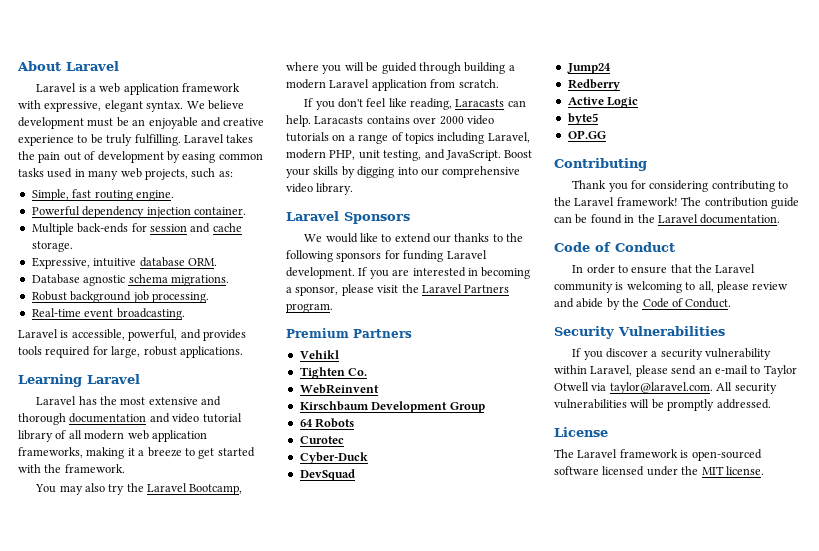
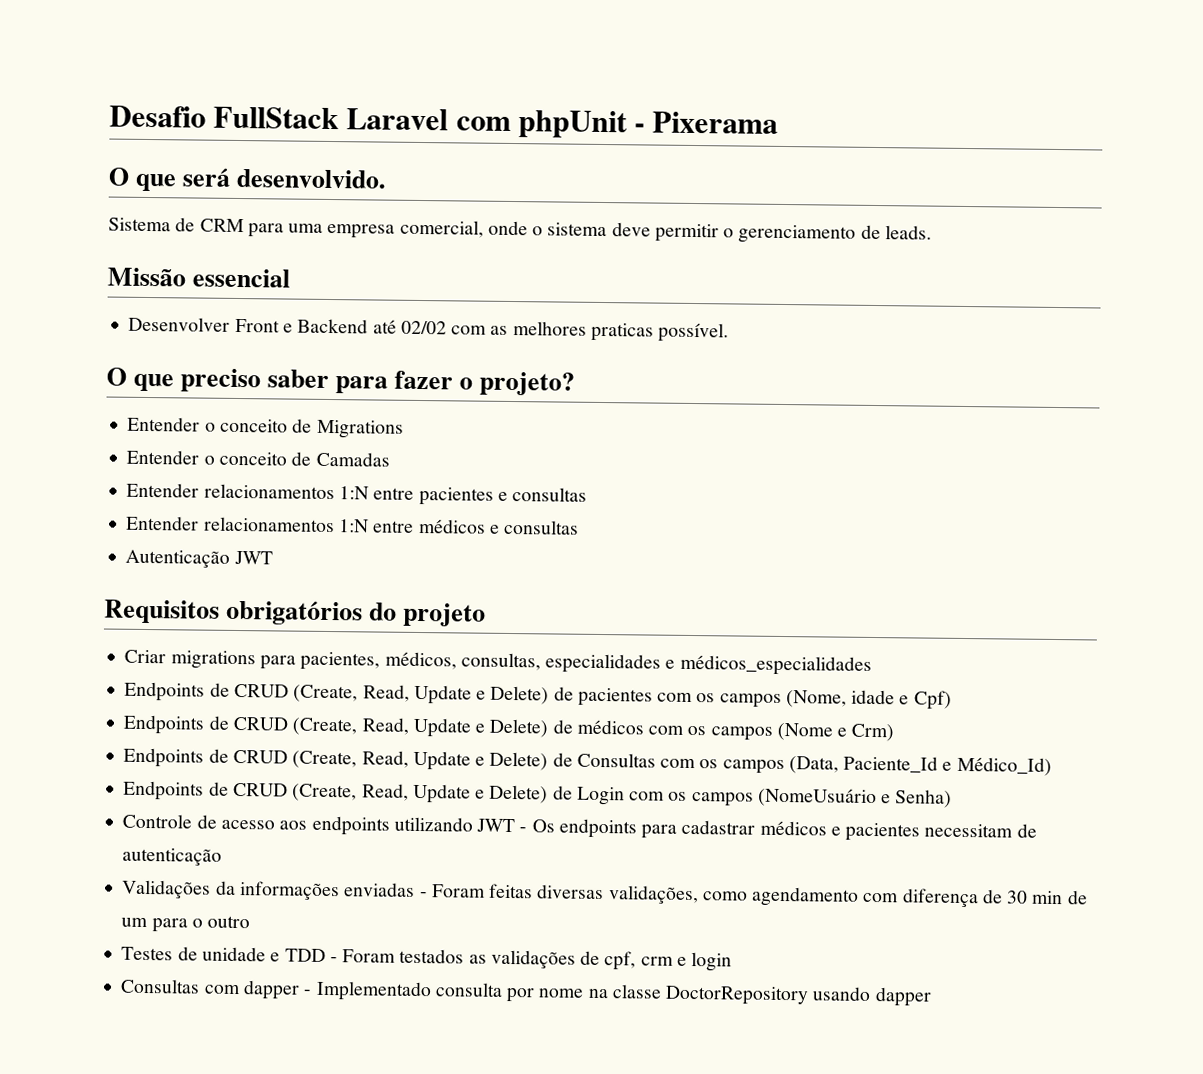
- About Laravel
- Laravel is a web application framework with expressive, elegant syntax. We believe development must be an enjoyable and creative experience to be truly fulfilling. Laravel takes the pain out of development by easing common tasks used in many web projects, such as:
- Simple, fast routing engine.
- Powerful dependency injection container.
- Multiple back-ends for session and cache storage.
- Expressive, intuitive database ORM.
- Database agnostic schema migrations.
- Robust background job processing.
- Real-time event broadcasting.
- Laravel is accessible, powerful, and provides tools required for large, robust applications.
- Learning Laravel
- Laravel has the most extensive and thorough documentation and video tutorial library of all modern web application frameworks, making it a breeze to get started with the framework.
- You may also try the Laravel Bootcamp, where you will be guided through building a modern Laravel application from scratch.
- If you don't feel like reading, Laracasts can help. Laracasts contains over 2000 video tutorials on a range of topics including Laravel, modern PHP, unit testing, and JavaScript. Boost your skills by digging into our comprehensive video library.
- Laravel Sponsors
- We would like to extend our thanks to the following sponsors for funding Laravel development. If you are interested in becoming a sponsor, please visit the Laravel Partners program.
- Premium Partners
- Vehikl
- Tighten Co.
- WebReinvent
- Kirschbaum Development Group
- 64 Robots
- Curotec
- Cyber-Duck
- DevSquad
- Jump24
- Redberry
- Active Logic
- byte5
- OP.GG
- Contributing
- Thank you for considering contributing to the Laravel framework! The contribution guide can be found in the Laravel documentation.
- Code of Conduct
- In order to ensure that the Laravel community is welcoming to all, please review and abide by the Code of Conduct.
- Security Vulnerabilities
- If you discover a security vulnerability within Laravel, please send an e-mail to Taylor Otwell via taylor@laravel.com. All security vulnerabilities will be promptly addressed.
- License
- The Laravel framework is open-sourced software licensed under the MIT license.
+ Desafio FullStack Laravel com phpUnit - Pixerama
+ O que será desenvolvido.
+ Sistema de CRM para uma empresa comercial, onde o sistema deve permitir o gerenciamento de leads.
+ Missão essencial
+ Desenvolver Front e Backend até 02/02 com as melhores praticas possível.
+ O que preciso saber para fazer o projeto?
+ Entender o conceito de Migrations
+ Entender o conceito de Camadas
+ Entender relacionamentos 1:N entre pacientes e consultas
+ Entender relacionamentos 1:N entre médicos e consultas
+ Autenticação JWT
+ Requisitos obrigatórios do projeto
+ Criar migrations para pacientes, médicos, consultas, especialidades e médicos_especialidades
+ Endpoints de CRUD (Create, Read, Update e Delete) de pacientes com os campos (Nome, idade e Cpf)
+ Endpoints de CRUD (Create, Read, Update e Delete) de médicos com os campos (Nome e Crm)
+ Endpoints de CRUD (Create, Read, Update e Delete) de Consultas com os campos (Data, Paciente_Id e Médico_Id)
+ Endpoints de CRUD (Create, Read, Update e Delete) de Login com os campos (NomeUsuário e Senha)
+ Controle de acesso aos endpoints utilizando JWT - Os endpoints para cadastrar médicos e pacientes necessitam de autenticação
+ Validações da informações enviadas - Foram feitas diversas validações, como agendamento com diferença de 30 min de um para o outro
+ Testes de unidade e TDD - Foram testados as validações de cpf, crm e login
+ Consultas com dapper - Implementado consulta por nome na classe DoctorRepository usando dapper

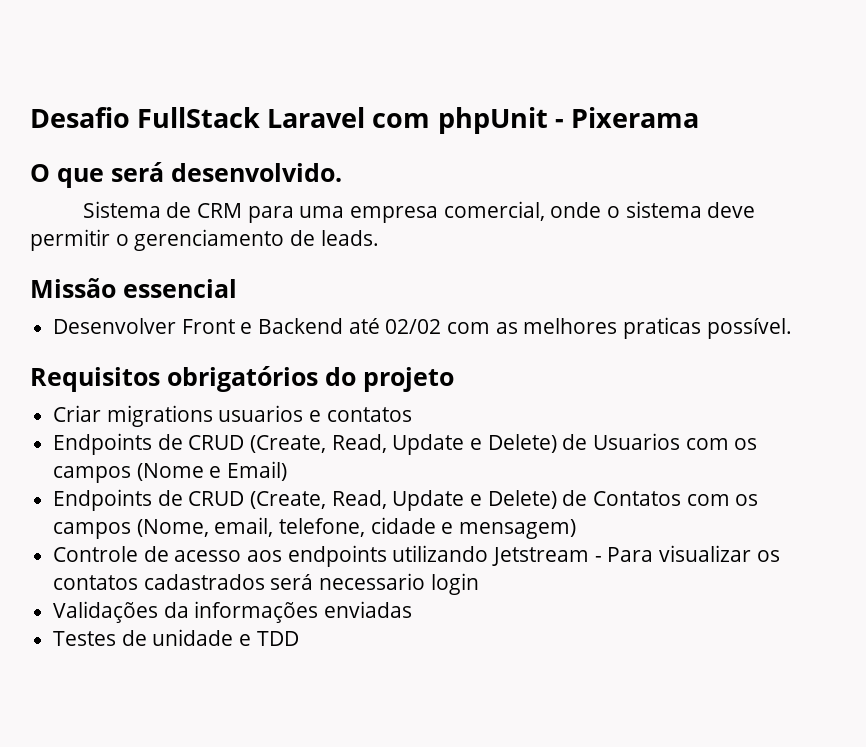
- O que preciso saber para fazer o projeto?
- Entender o conceito de Migrations
- Entender o conceito de Camadas
- Entender relacionamentos 1:N entre pacientes e consultas
- Entender relacionamentos 1:N entre médicos e consultas
- Autenticação JWT
- Criar migrations para pacientes, médicos, consultas, especialidades e médicos_especialidades
- Endpoints de CRUD (Create, Read, Update e Delete) de pacientes com os campos (Nome, idade e Cpf)
- Endpoints de CRUD (Create, Read, Update e Delete) de médicos com os campos (Nome e Crm)
- Endpoints de CRUD (Create, Read, Update e Delete) de Consultas com os campos (Data, Paciente_Id e Médico_Id)
- Endpoints de CRUD (Create, Read, Update e Delete) de Login com os campos (NomeUsuário e Senha)
+ Criar migrations usuarios e contatos
+ Endpoints de CRUD (Create, Read, Update e Delete) de Usuarios com os campos (Nome e Email)
+ Endpoints de CRUD (Create, Read, Update e Delete) de Contatos com os campos (Nome, email, telefone, cidade e mensagem)
- Controle de acesso aos endpoints utilizando JWT - Os endpoints para cadastrar médicos e pacientes necessitam de autenticação
- Validações da informações enviadas - Foram feitas diversas validações, como agendamento com diferença de 30 min de um para o outro
+ Controle de acesso aos endpoints utilizando Jetstream - Para visualizar os contatos cadastrados será necessario login
+ Validações da informações enviadas
- Testes de unidade e TDD - Foram testados as validações de cpf, crm e login
- Consultas com dapper - Implementado consulta por nome na classe DoctorRepository usando dapper
+ Testes de unidade e TDD

